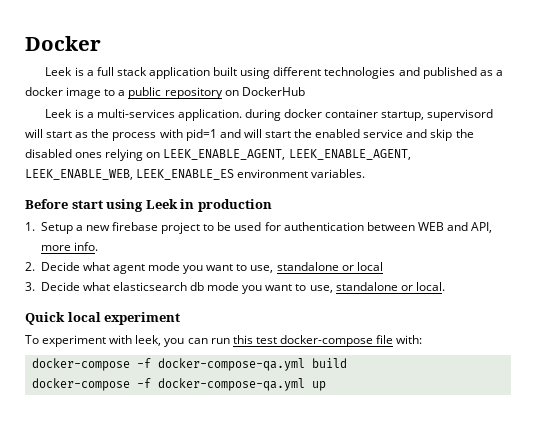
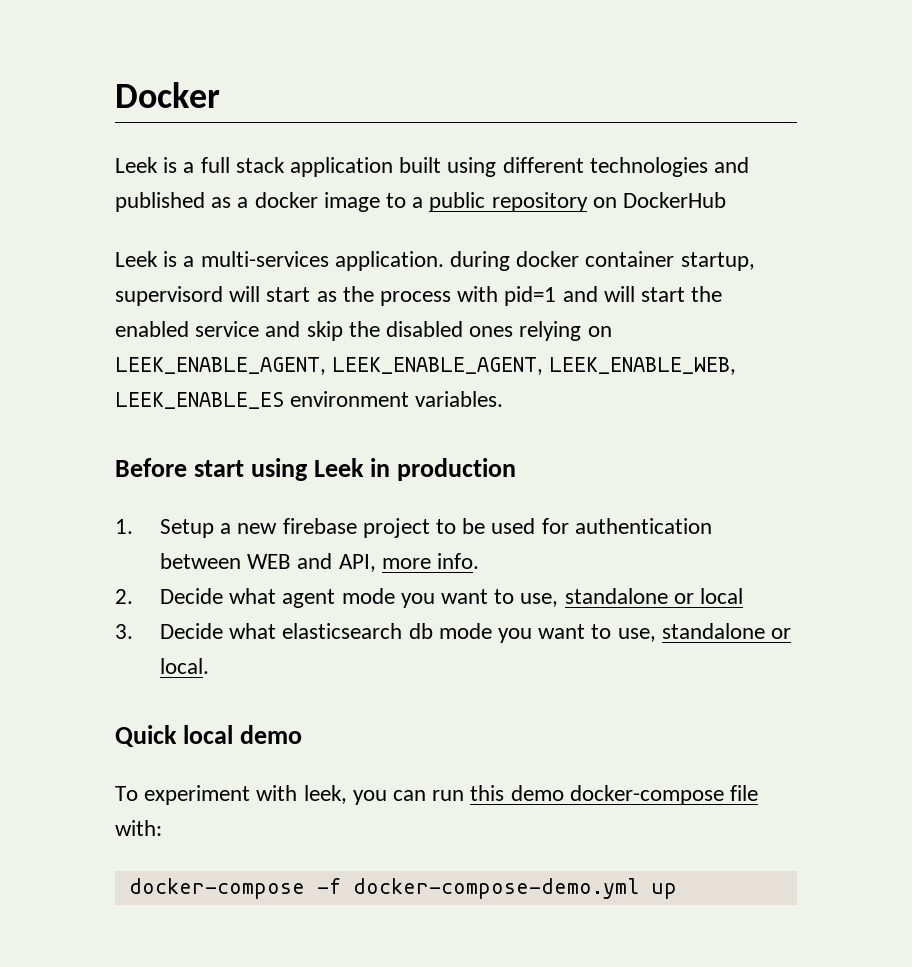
- Quick local experiment
+ Quick local demo
- To experiment with leek, you can run this test docker-compose file with:
+ To experiment with leek, you can run this demo docker-compose file with:
- docker-compose -f docker-compose-qa.yml build
- docker-compose -f docker-compose-qa.yml up
+ docker-compose -f docker-compose-demo.yml up

